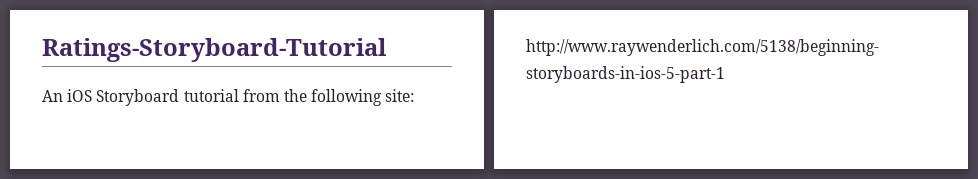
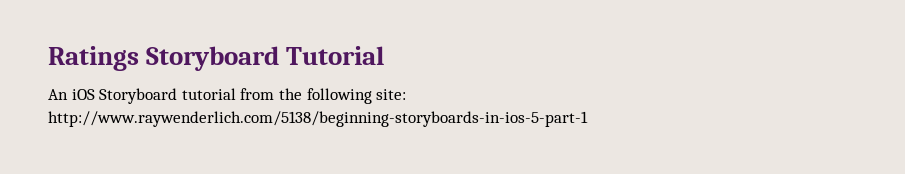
- Ratings-Storyboard-Tutorial
+ Ratings Storyboard Tutorial

